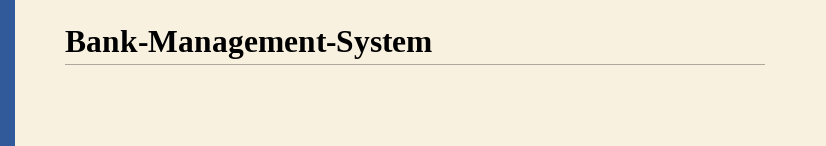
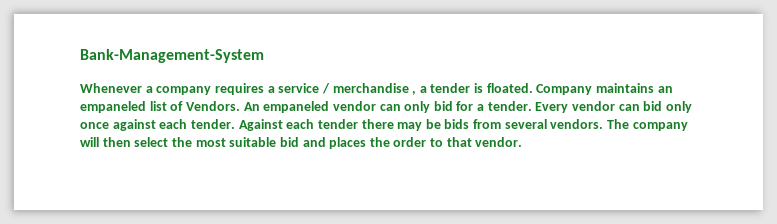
+ Whenever a company requires a service / merchandise , a tender is floated. Company maintains an empaneled list of Vendors. An empaneled vendor can only bid for a tender. Every vendor can bid only once against each tender. Against each tender there may be bids from several vendors. The company will then select the most suitable bid and places the order to that vendor.

